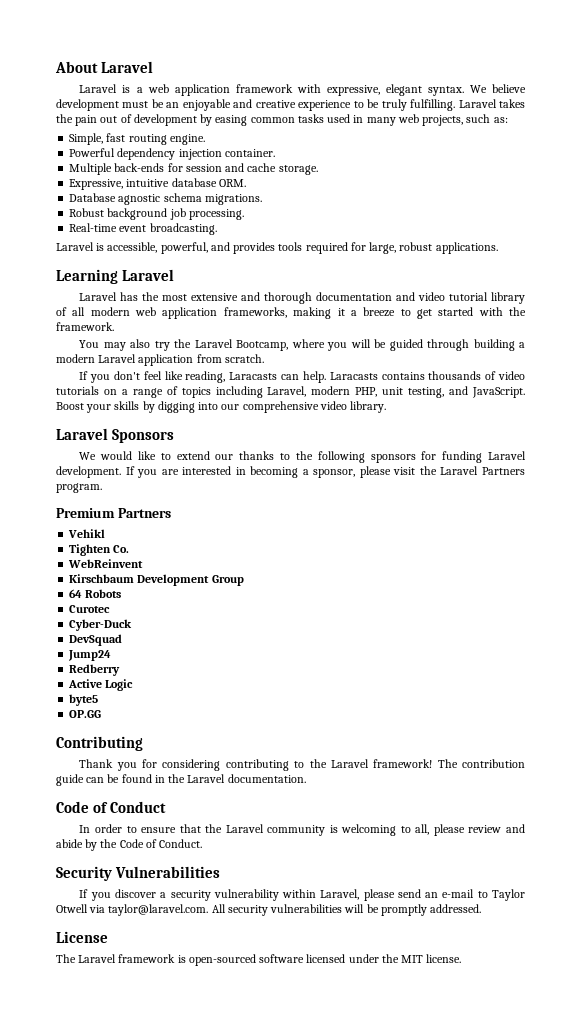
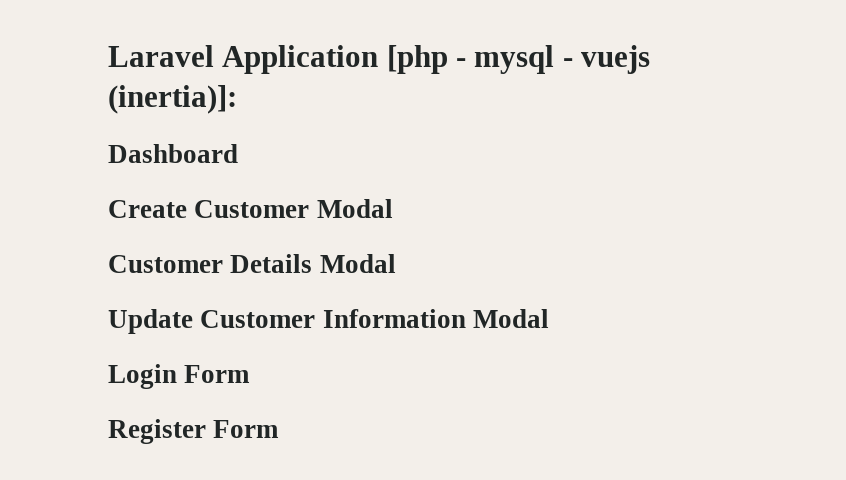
- About Laravel
- Laravel is a web application framework with expressive, elegant syntax. We believe development must be an enjoyable and creative experience to be truly fulfilling. Laravel takes the pain out of development by easing common tasks used in many web projects, such as:
- Simple, fast routing engine.
- Powerful dependency injection container.
- Multiple back-ends for session and cache storage.
- Expressive, intuitive database ORM.
- Database agnostic schema migrations.
- Robust background job processing.
- Real-time event broadcasting.
- Laravel is accessible, powerful, and provides tools required for large, robust applications.
- Learning Laravel
- Laravel has the most extensive and thorough documentation and video tutorial library of all modern web application frameworks, making it a breeze to get started with the framework.
- You may also try the Laravel Bootcamp, where you will be guided through building a modern Laravel application from scratch.
- If you don't feel like reading, Laracasts can help. Laracasts contains thousands of video tutorials on a range of topics including Laravel, modern PHP, unit testing, and JavaScript. Boost your skills by digging into our comprehensive video library.
- Laravel Sponsors
- We would like to extend our thanks to the following sponsors for funding Laravel development. If you are interested in becoming a sponsor, please visit the Laravel Partners program.
- Premium Partners
- Vehikl
- Tighten Co.
- WebReinvent
- Kirschbaum Development Group
- 64 Robots
- Curotec
- Cyber-Duck
- DevSquad
- Jump24
- Redberry
- Active Logic
- byte5
- OP.GG
- Contributing
- Thank you for considering contributing to the Laravel framework! The contribution guide can be found in the Laravel documentation.
- Code of Conduct
- In order to ensure that the Laravel community is welcoming to all, please review and abide by the Code of Conduct.
- Security Vulnerabilities
- If you discover a security vulnerability within Laravel, please send an e-mail to Taylor Otwell via taylor@laravel.com. All security vulnerabilities will be promptly addressed.
- License
- The Laravel framework is open-sourced software licensed under the MIT license.
+ Laravel Application [php - mysql - vuejs (inertia)]:
+ Dashboard
+ Create Customer Modal
+ Customer Details Modal
+ Update Customer Information Modal
+ Login Form
+ Register Form

